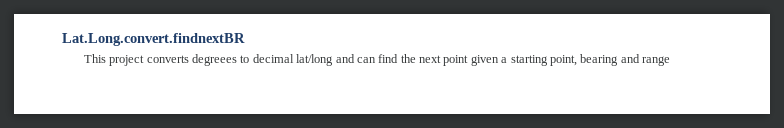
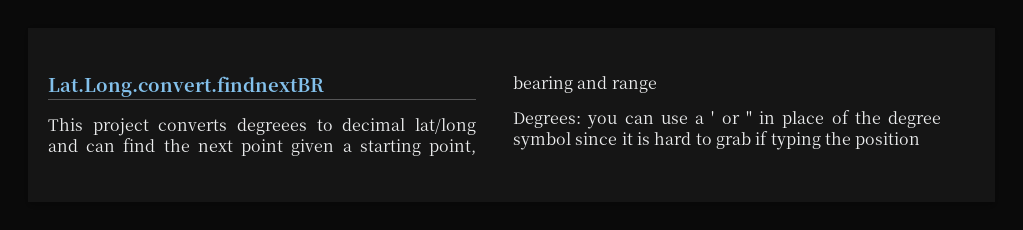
+ Degrees: you can use a ' or " in place of the degree symbol since it is hard to grab if typing the position

